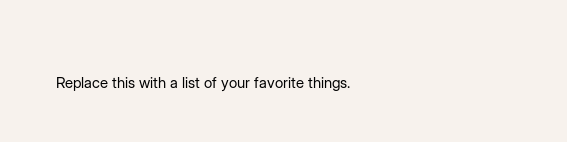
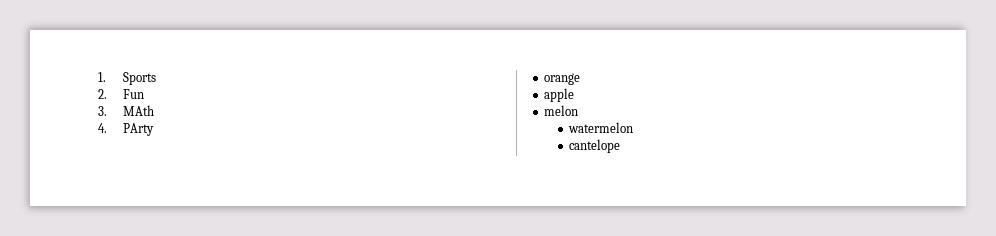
- Replace this with a list of your favorite things.
+ 1. Sports
+ 2. Fun
+ 3. MAth
+ 4. PArty
+ orange
+ apple
+ melon
+ watermelon
+ cantelope

